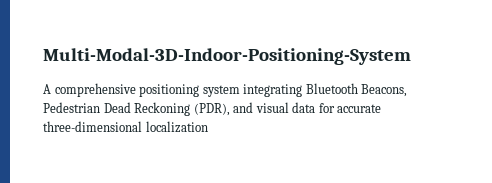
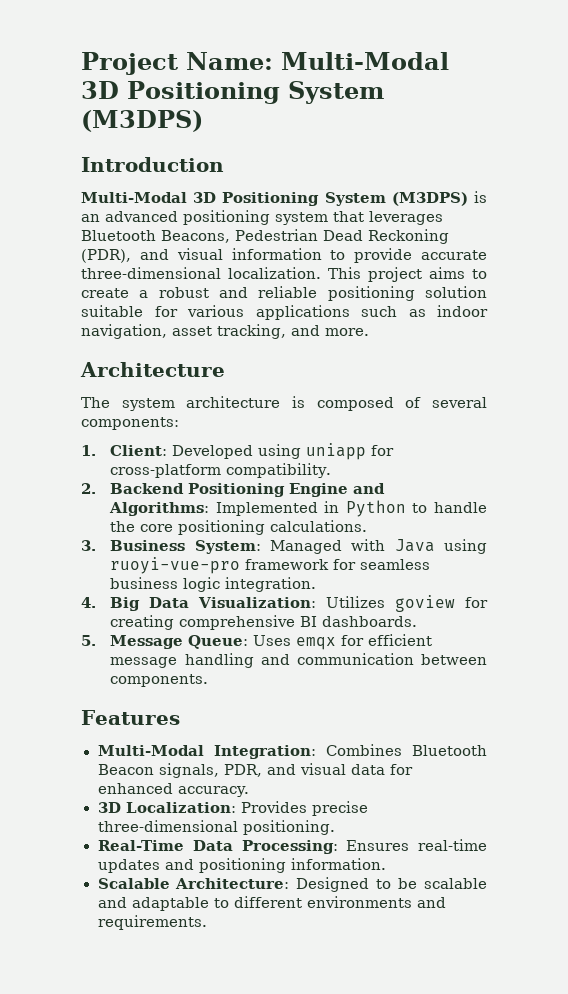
- Multi-Modal-3D-Indoor-Positioning-System
- A comprehensive positioning system integrating Bluetooth Beacons, Pedestrian Dead Reckoning (PDR), and visual data for accurate three-dimensional localization
+ Project Name: Multi-Modal 3D Positioning System (M3DPS)
+ Introduction
+ Multi-Modal 3D Positioning System (M3DPS) is an advanced positioning system that leverages Bluetooth Beacons, Pedestrian Dead Reckoning (PDR), and visual information to provide accurate three-dimensional localization. This project aims to create a robust and reliable positioning solution suitable for various applications such as indoor navigation, asset tracking, and more.
+ Architecture
+ The system architecture is composed of several components:
+ 1. Client: Developed using uniapp for cross-platform compatibility.
+ 2. Backend Positioning Engine and Algorithms: Implemented in Python to handle the core positioning calculations.
+ 3. Business System: Managed with Java using ruoyi-vue-pro framework for seamless business logic integration.
+ 4. Big Data Visualization: Utilizes goview for creating comprehensive BI dashboards.
+ 5. Message Queue: Uses emqx for efficient message handling and communication between components.
+ Features
+ Multi-Modal Integration: Combines Bluetooth Beacon signals, PDR, and visual data for enhanced accuracy.
+ 3D Localization: Provides precise three-dimensional positioning.
+ Real-Time Data Processing: Ensures real-time updates and positioning information.
+ Scalable Architecture: Designed to be scalable and adaptable to different environments and requirements.

